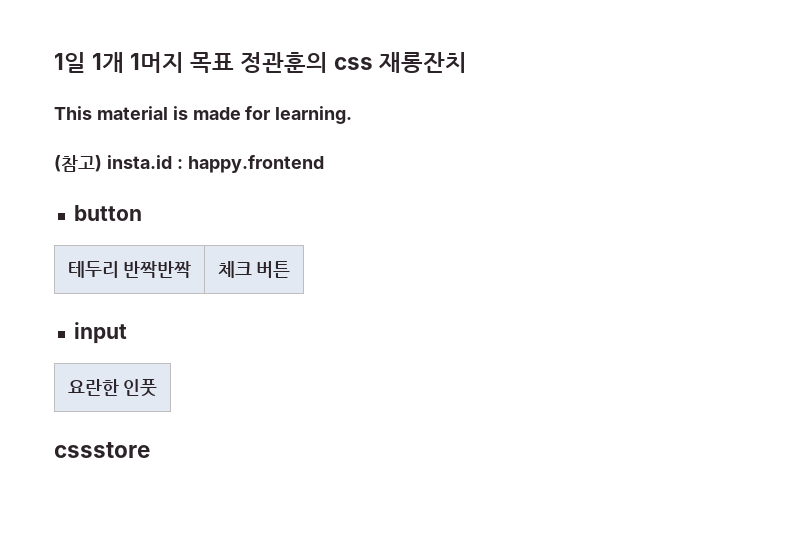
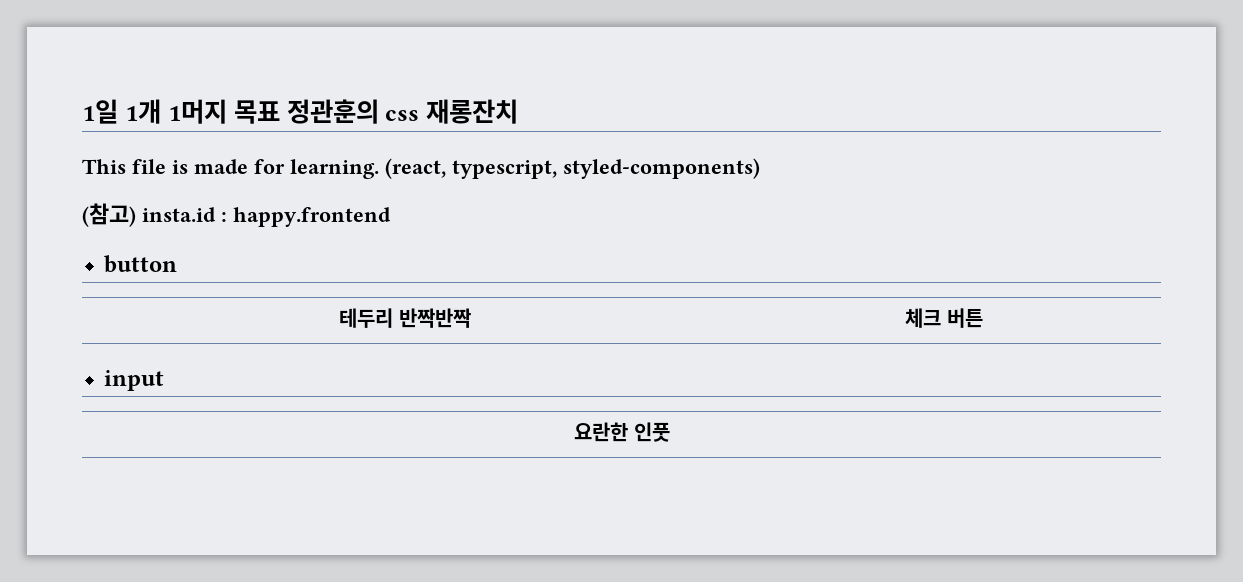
- This material is made for learning.
+ This file is made for learning. (react, typescript, styled-components)
- cssstore

